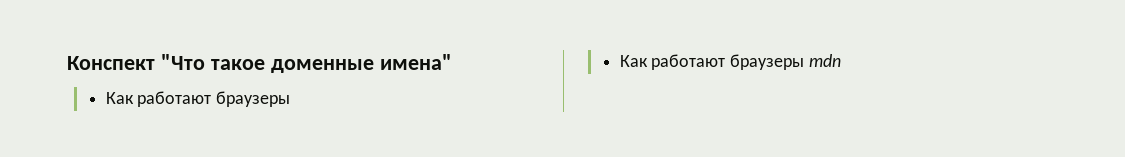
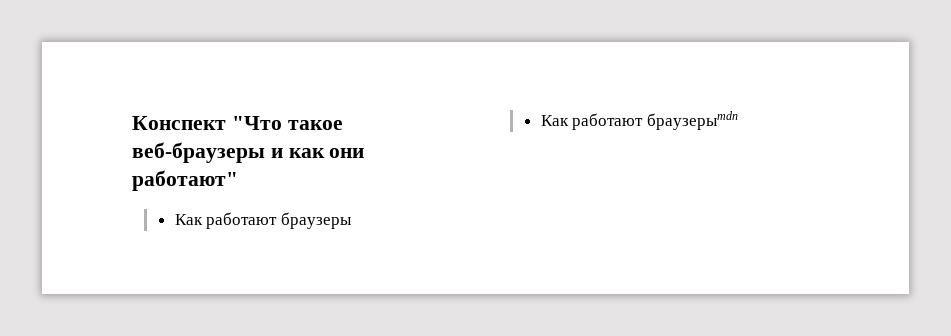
- Конспект "Что такое доменные имена"
+ Конспект "Что такое веб-браузеры и как они работают"
- Как работают браузеры mdn
+ Как работают браузерыmdn

